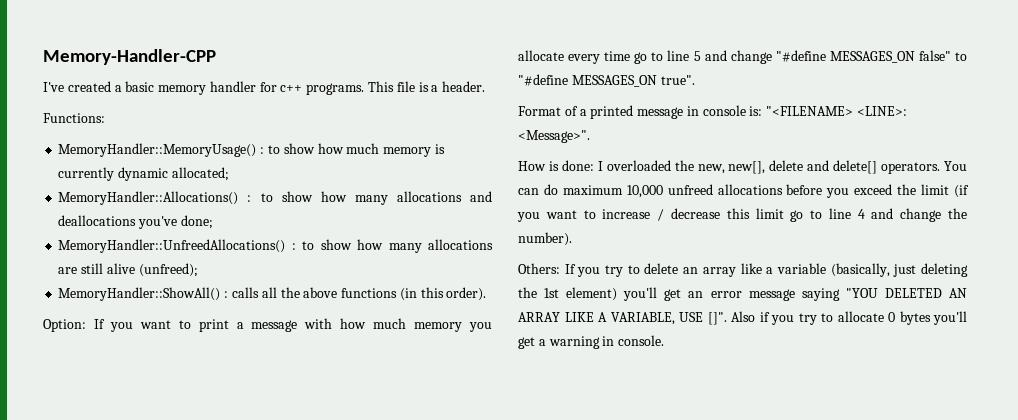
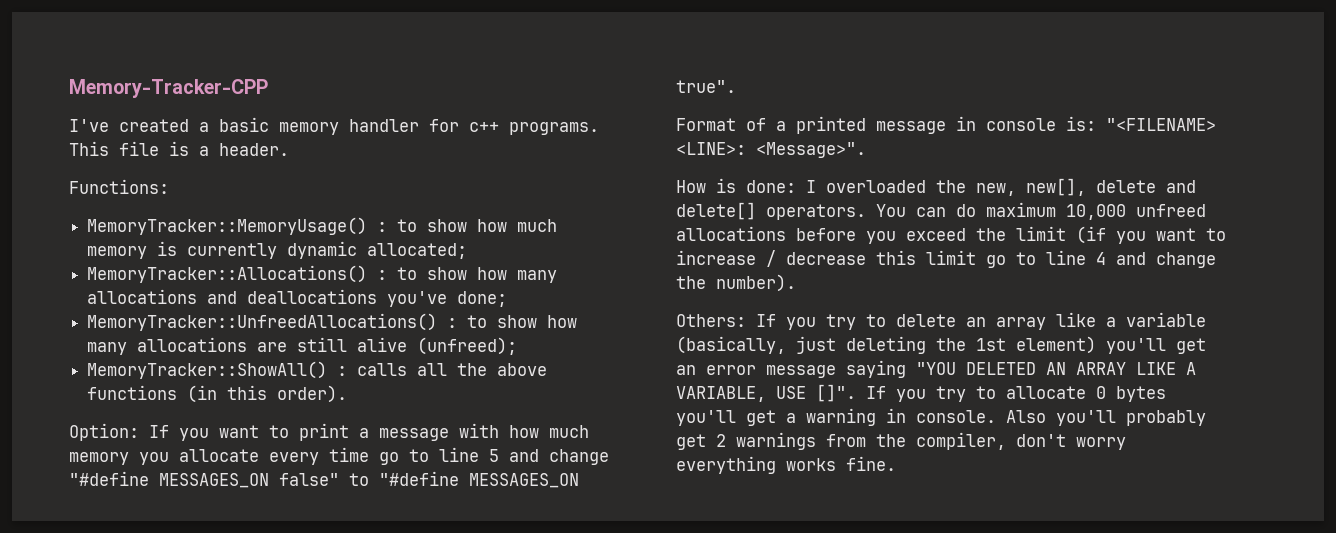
- Memory-Handler-CPP
+ Memory-Tracker-CPP
- MemoryHandler::MemoryUsage() : to show how much memory is currently dynamic allocated;
+ MemoryTracker::MemoryUsage() : to show how much memory is currently dynamic allocated;
- MemoryHandler::Allocations() : to show how many allocations and deallocations you've done;
+ MemoryTracker::Allocations() : to show how many allocations and deallocations you've done;
- MemoryHandler::UnfreedAllocations() : to show how many allocations are still alive (unfreed);
+ MemoryTracker::UnfreedAllocations() : to show how many allocations are still alive (unfreed);
- MemoryHandler::ShowAll() : calls all the above functions (in this order).
+ MemoryTracker::ShowAll() : calls all the above functions (in this order).
- Also if you try to allocate 0 bytes you'll get a warning in console.
+ If you try to allocate 0 bytes you'll get a warning in console.
+ Also you'll probably get 2 warnings from the compiler, don't worry everything works fine.

